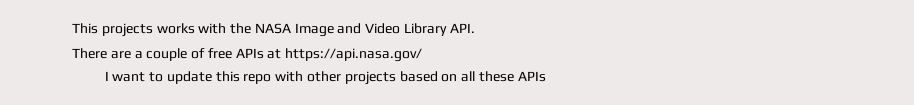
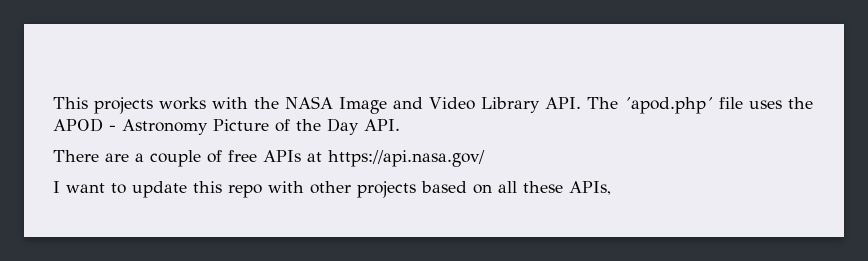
- This projects works with the NASA Image and Video Library API.
+ This projects works with the NASA Image and Video Library API. The ´apod.php´ file uses the APOD - Astronomy Picture of the Day API.
- I want to update this repo with other projects based on all these APIs
+ I want to update this repo with other projects based on all these APIs,

